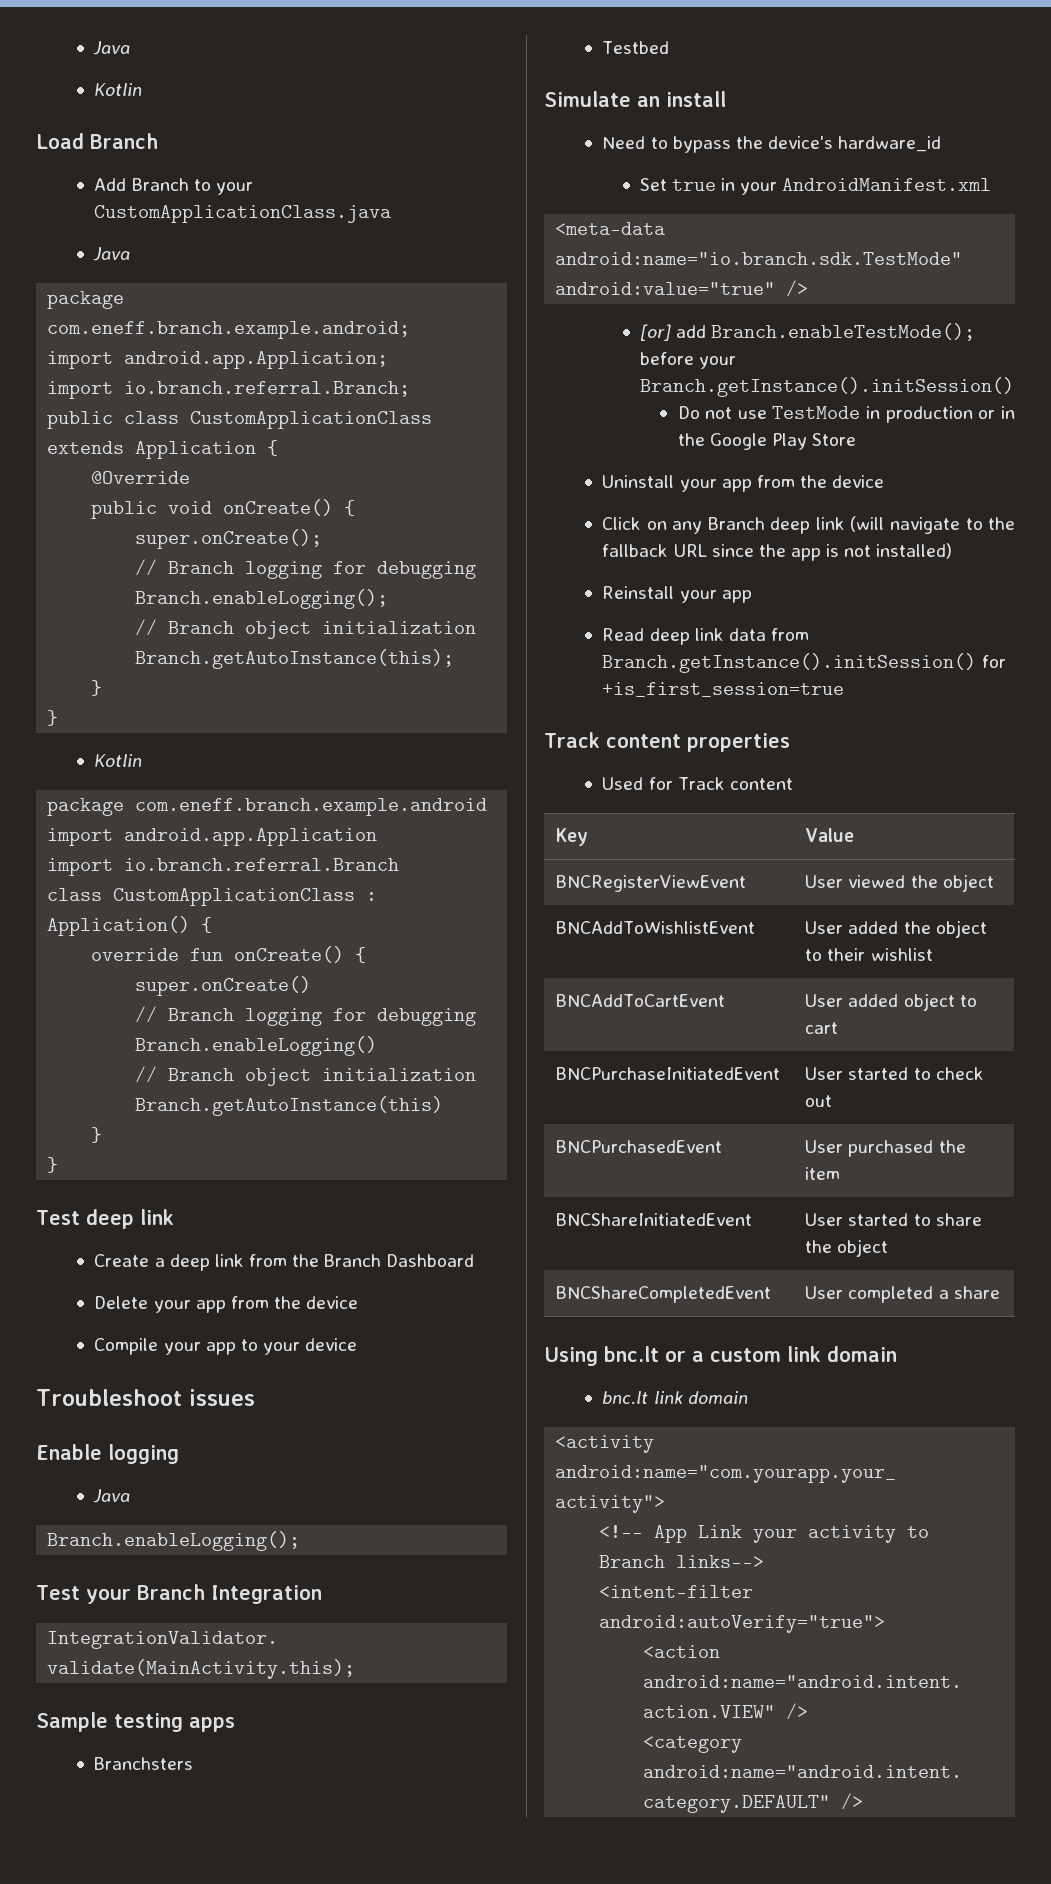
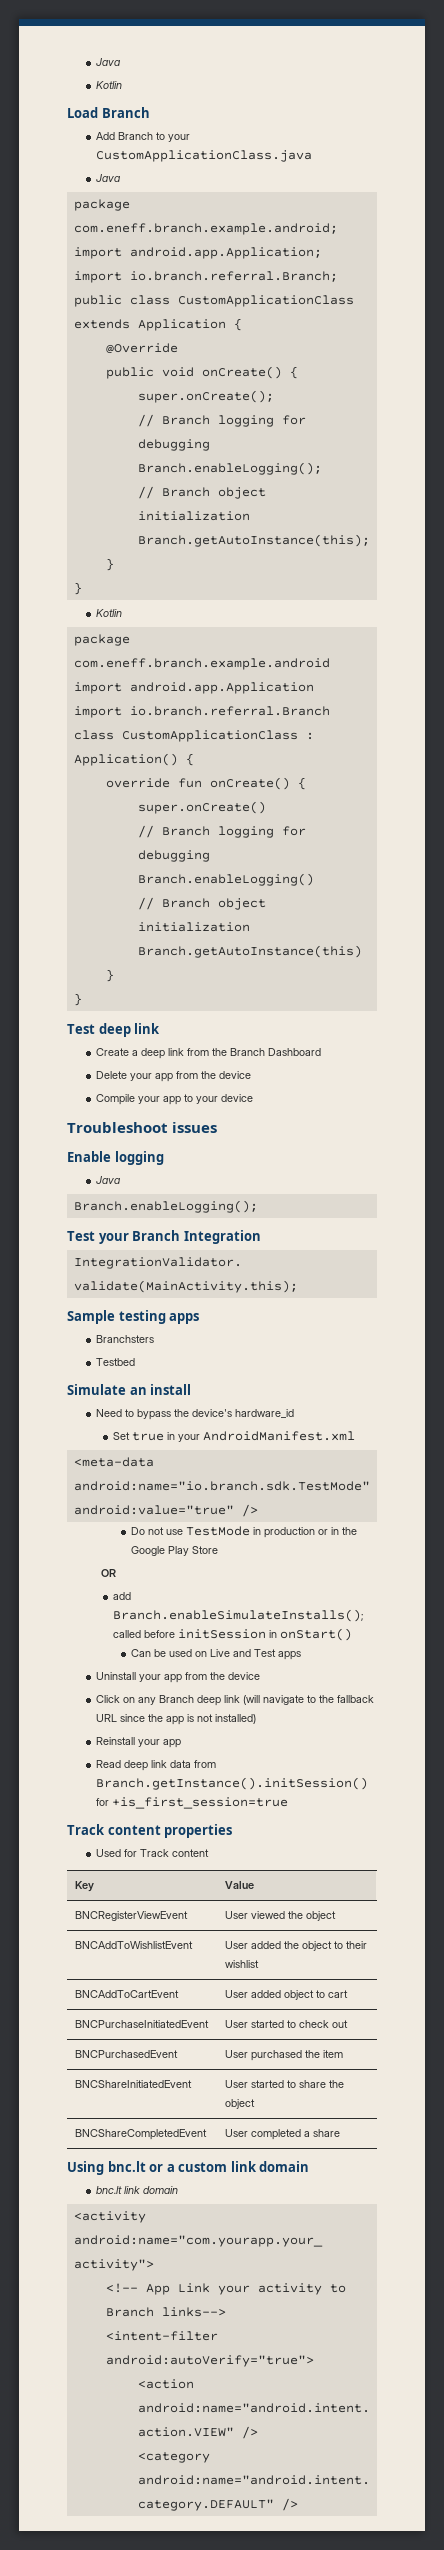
- [or] add Branch.enableTestMode(); before your Branch.getInstance().initSession()
+ OR
+ add Branch.enableSimulateInstalls(); called before initSession in onStart()
+ Can be used on Live and Test apps

